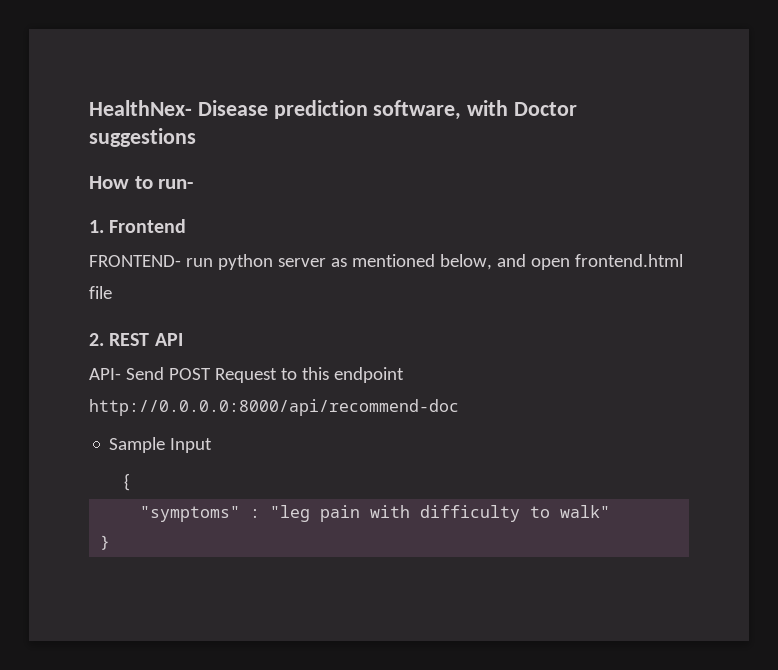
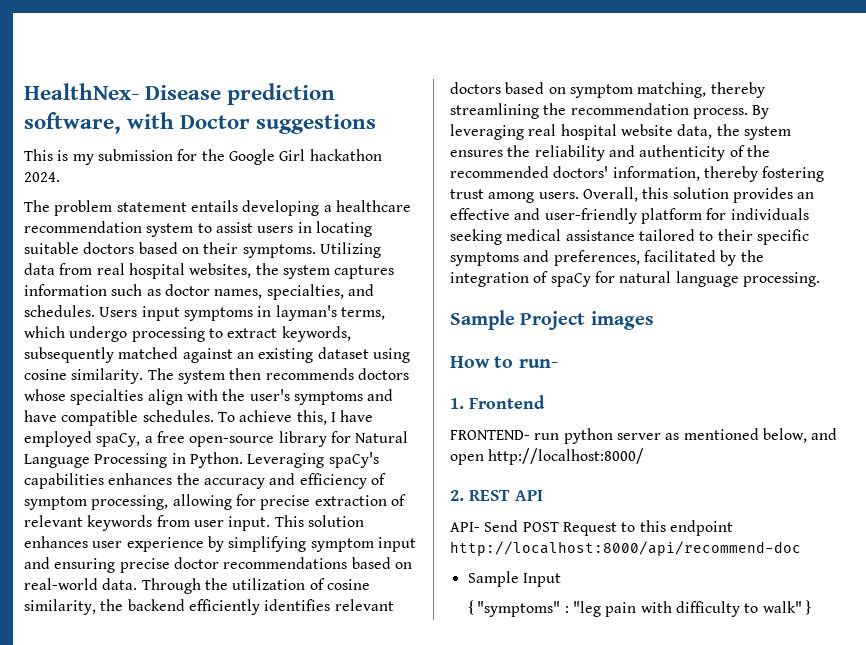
+ This is my submission for the Google Girl hackathon 2024.
+ The problem statement entails developing a healthcare recommendation system to assist users in locating suitable doctors based on their symptoms. Utilizing data from real hospital websites, the system captures information such as doctor names, specialties, and schedules. Users input symptoms in layman's terms, which undergo processing to extract keywords, subsequently matched against an existing dataset using cosine similarity. The system then recommends doctors whose specialties align with the user's symptoms and have compatible schedules. To achieve this, I have employed spaCy, a free open-source library for Natural Language Processing in Python. Leveraging spaCy's capabilities enhances the accuracy and efficiency of symptom processing, allowing for precise extraction of relevant keywords from user input. This solution enhances user experience by simplifying symptom input and ensuring precise doctor recommendations based on real-world data. Through the utilization of cosine similarity, the backend efficiently identifies relevant doctors based on symptom matching, thereby streamlining the recommendation process. By leveraging real hospital website data, the system ensures the reliability and authenticity of the recommended doctors' information, thereby fostering trust among users. Overall, this solution provides an effective and user-friendly platform for individuals seeking medical assistance tailored to their specific symptoms and preferences, facilitated by the integration of spaCy for natural language processing.
+ Sample Project images
- FRONTEND- run python server as mentioned below, and open frontend.html file
+ FRONTEND- run python server as mentioned below, and open http://localhost:8000/
- API- Send POST Request to this endpoint http://0.0.0.0:8000/api/recommend-doc
+ API- Send POST Request to this endpoint http://localhost:8000/api/recommend-doc
- {
- "symptoms" : "leg pain with difficulty to walk"
- }
+ { "symptoms" : "leg pain with difficulty to walk" }

